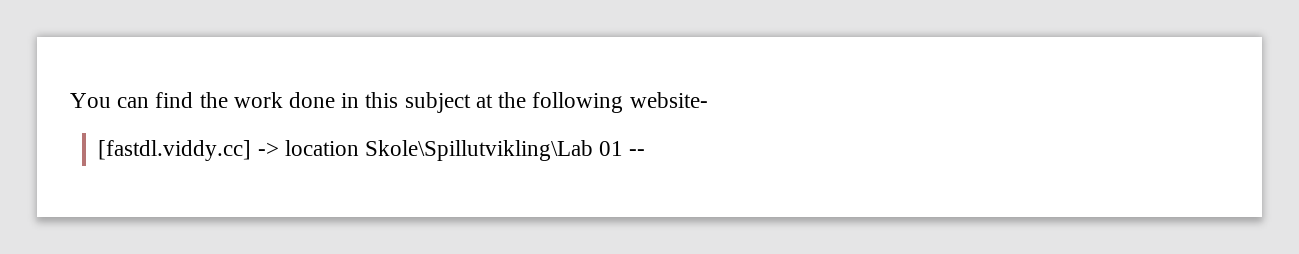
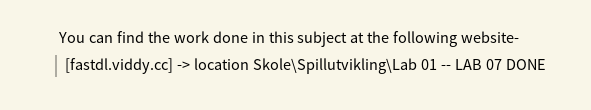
- [fastdl.viddy.cc] -> location Skole\Spillutvikling\Lab 01 --
+ [fastdl.viddy.cc] -> location Skole\Spillutvikling\Lab 01 -- LAB 07 DONE

